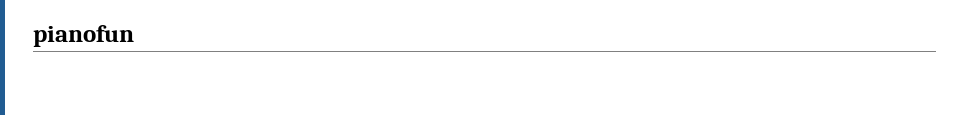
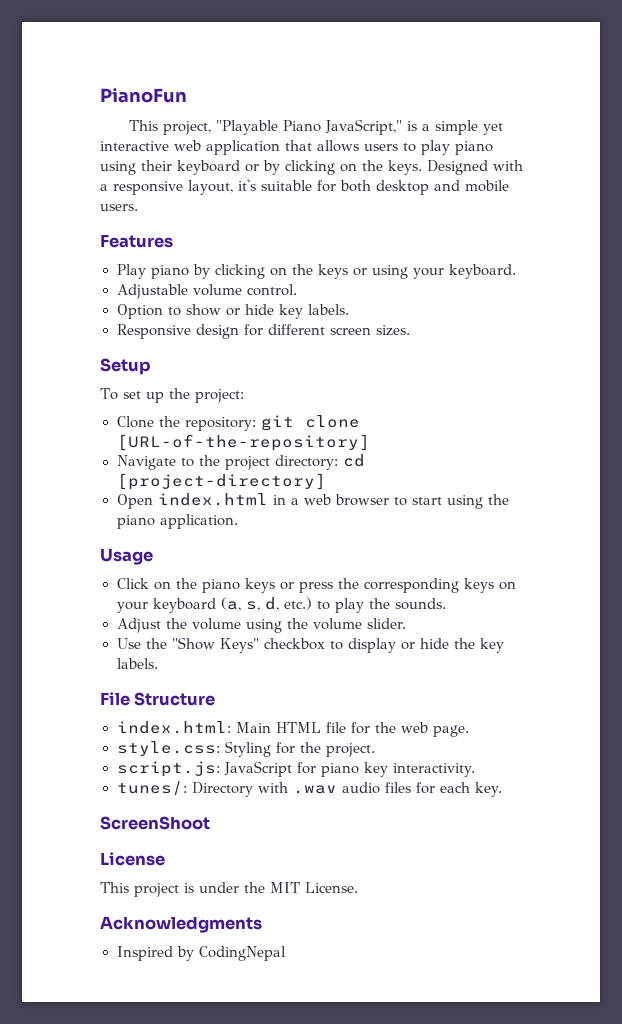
- pianofun
+ PianoFun
+ This project, "Playable Piano JavaScript," is a simple yet interactive web application that allows users to play piano using their keyboard or by clicking on the keys. Designed with a responsive layout, it's suitable for both desktop and mobile users.
+ Features
+ Play piano by clicking on the keys or using your keyboard.
+ Adjustable volume control.
+ Option to show or hide key labels.
+ Responsive design for different screen sizes.
+ Setup
+ To set up the project:
+ Clone the repository: git clone [URL-of-the-repository]
+ Navigate to the project directory: cd [project-directory]
+ Open index.html in a web browser to start using the piano application.
+ Usage
+ Click on the piano keys or press the corresponding keys on your keyboard (a, s, d, etc.) to play the sounds.
+ Adjust the volume using the volume slider.
+ Use the "Show Keys" checkbox to display or hide the key labels.
+ File Structure
+ index.html: Main HTML file for the web page.
+ style.css: Styling for the project.
+ script.js: JavaScript for piano key interactivity.
+ tunes/: Directory with .wav audio files for each key.
+ ScreenShoot
+ License
+ This project is under the MIT License.
+ Acknowledgments
+ Inspired by CodingNepal

